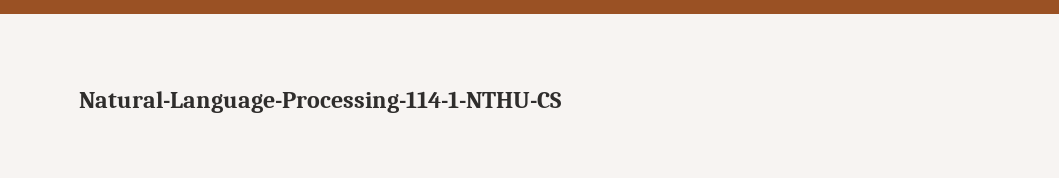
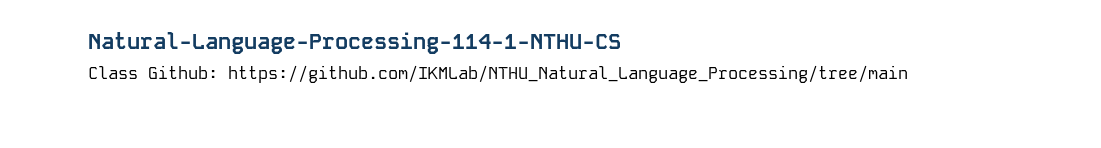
+ Class Github: https://github.com/IKMLab/NTHU_Natural_Language_Processing/tree/main

